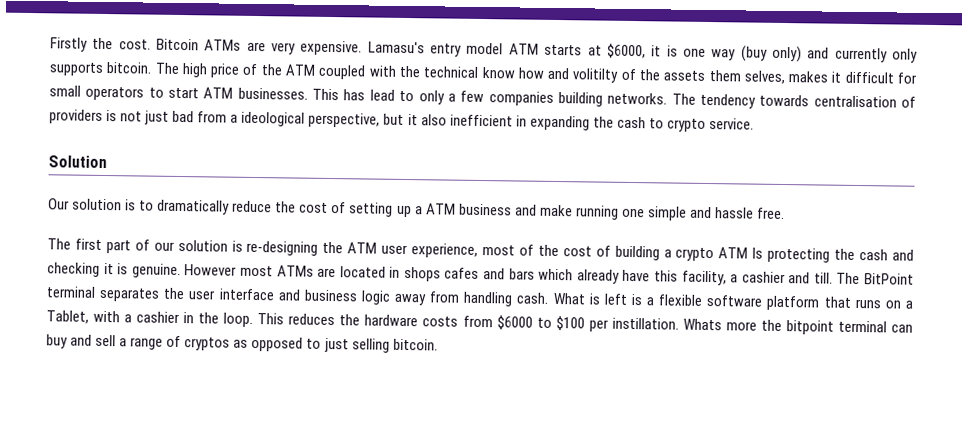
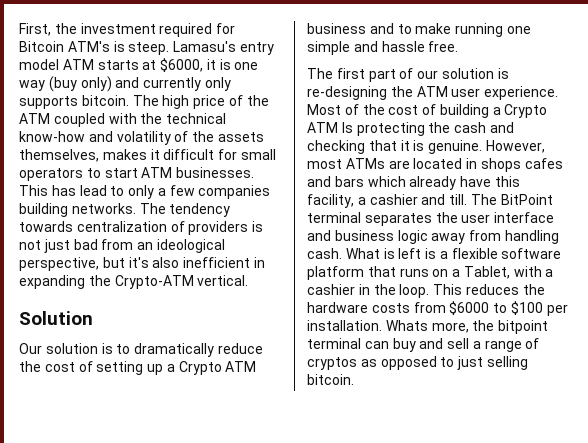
- Firstly the cost. Bitcoin ATMs are very expensive.
+ First, the investment required for Bitcoin ATM's is steep.
- The high price of the ATM coupled with the technical know how and volitilty of the assets them selves, makes it difficult for small operators to start ATM businesses.
+ The high price of the ATM coupled with the technical know-how and volatility of the assets themselves, makes it difficult for small operators to start ATM businesses.
- The tendency towards centralisation of providers is not just bad from a ideological perspective, but it also inefficient in expanding the cash to crypto service.
+ The tendency towards centralization of providers is not just bad from an ideological perspective, but it's also inefficient in expanding the Crypto-ATM vertical.
- Our solution is to dramatically reduce the cost of setting up a ATM business and make running one simple and hassle free.
+ Our solution is to dramatically reduce the cost of setting up a Crypto ATM business and to make running one simple and hassle free.
- The first part of our solution is re-designing the ATM user experience, most of the cost of building a crypto ATM Is protecting the cash and checking it is genuine.
+ The first part of our solution is re-designing the ATM user experience. Most of the cost of building a Crypto ATM Is protecting the cash and checking that it is genuine.
- However most ATMs are located in shops cafes and bars which already have this facility, a cashier and till.
+ However, most ATMs are located in shops cafes and bars which already have this facility, a cashier and till.
- This reduces the hardware costs from $6000 to $100 per instillation. Whats more the bitpoint terminal can buy and sell a range of cryptos as opposed to just selling bitcoin.
+ This reduces the hardware costs from $6000 to $100 per installation. Whats more, the bitpoint terminal can buy and sell a range of cryptos as opposed to just selling bitcoin.

